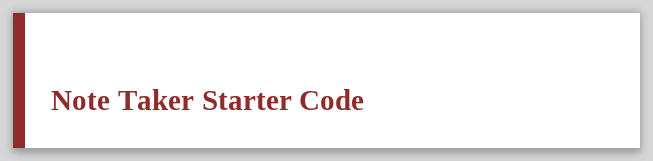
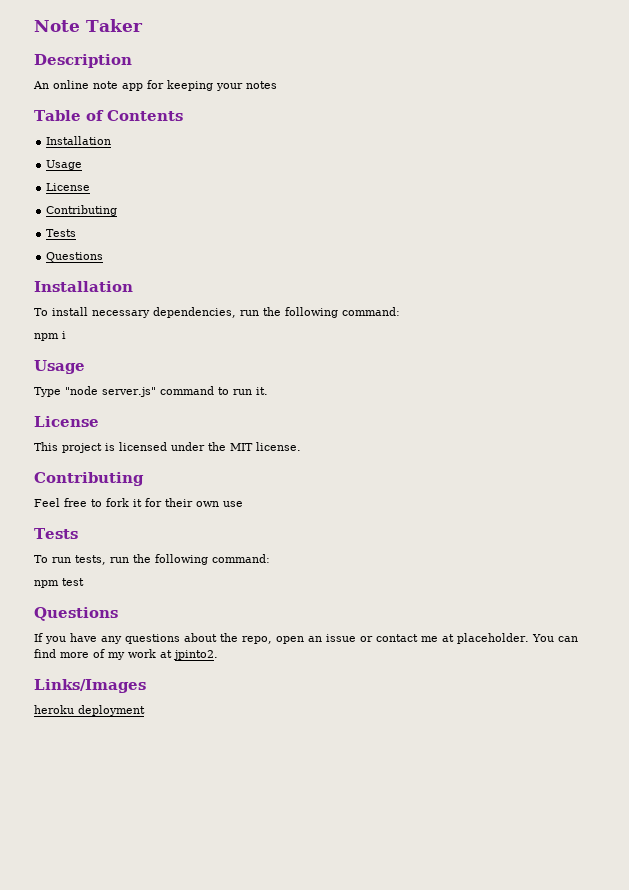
- Note Taker Starter Code
+ Note Taker
+ Description
+ An online note app for keeping your notes
+ Table of Contents
+ Installation
+ Usage
+ License
+ Contributing
+ Tests
+ Questions
+ Installation
+ To install necessary dependencies, run the following command:
+ npm i
+ Usage
+ Type "node server.js" command to run it.
+ License
+ This project is licensed under the MIT license.
+ Contributing
+ Feel free to fork it for their own use
+ Tests
+ To run tests, run the following command:
+ npm test
+ Questions
+ If you have any questions about the repo, open an issue or contact me at placeholder. You can find more of my work at jpinto2.
+ Links/Images
+ heroku deployment

